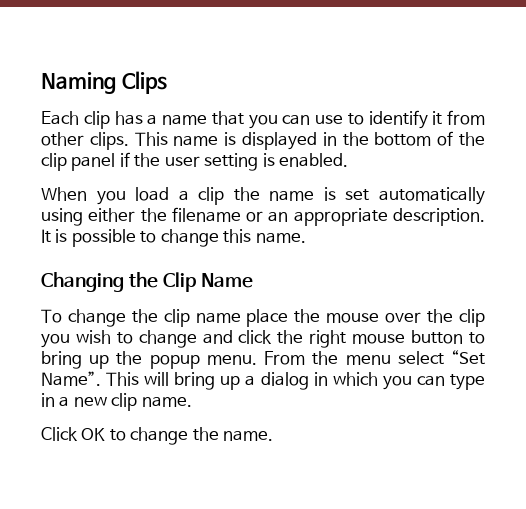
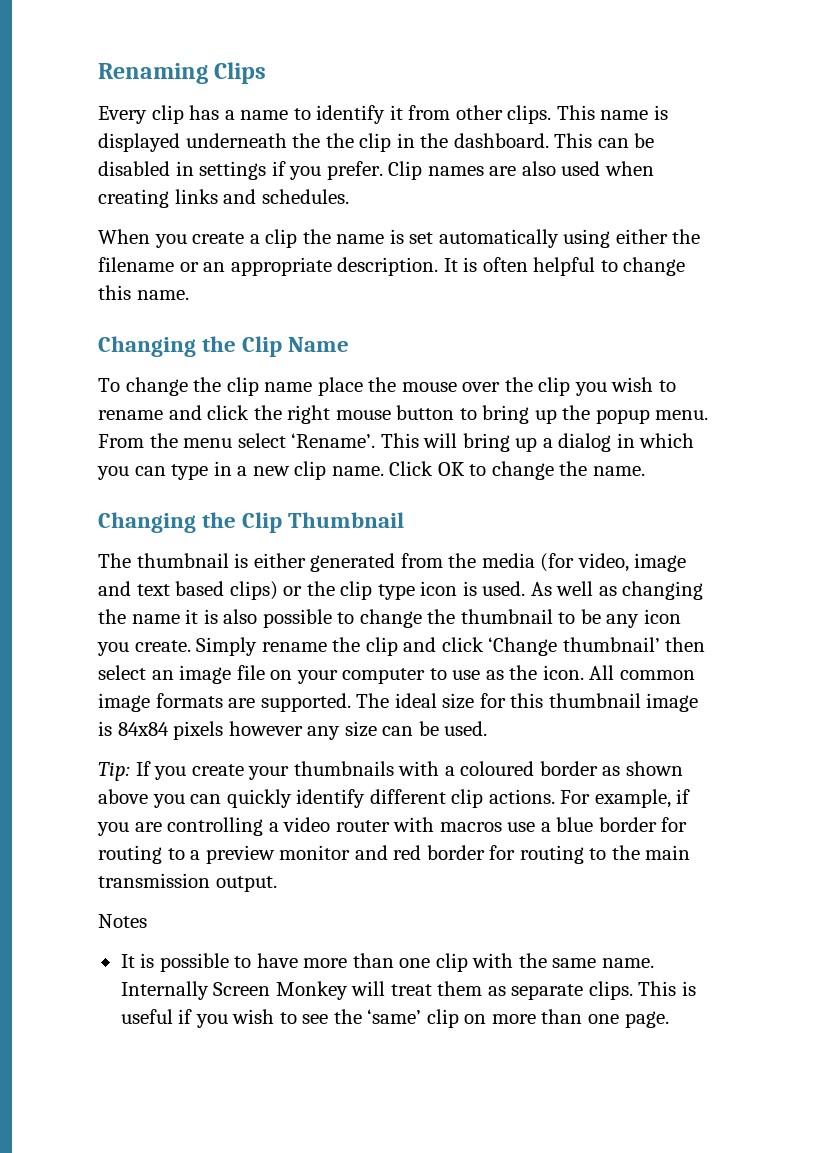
- Naming Clips
+ Renaming Clips
- Each clip has a name that you can use to identify it from other clips.
+ Every clip has a name to identify it from other clips.
- This name is displayed in the bottom of the clip panel if the user setting is enabled.
+ This name is displayed underneath the the clip in the dashboard. This can be disabled in settings if you prefer. Clip names are also used when creating links and schedules.
- When you load a clip the name is set automatically using either the filename or an appropriate description.
+ When you create a clip the name is set automatically using either the filename or an appropriate description.
- It is possible to change this name.
+ It is often helpful to change this name.
- To change the clip name place the mouse over the clip you wish to change and click the right mouse button to bring up the popup menu.
+ To change the clip name place the mouse over the clip you wish to rename and click the right mouse button to bring up the popup menu.
- From the menu select “Set Name”.
+ From the menu select ‘Rename’.
- This will bring up a dialog in which you can type in a new clip name.
- Click OK to change the name.
+ This will bring up a dialog in which you can type in a new clip name. Click OK to change the name.
+ Changing the Clip Thumbnail
+ The thumbnail is either generated from the media (for video, image and text based clips) or the clip type icon is used. As well as changing the name it is also possible to change the thumbnail to be any icon you create. Simply rename the clip and click ‘Change thumbnail’ then select an image file on your computer to use as the icon. All common image formats are supported. The ideal size for this thumbnail image is 84x84 pixels however any size can be used.
+ Tip: If you create your thumbnails with a coloured border as shown above you can quickly identify different clip actions. For example, if you are controlling a video router with macros use a blue border for routing to a preview monitor and red border for routing to the main transmission output.
+ Notes
+ It is possible to have more than one clip with the same name. Internally Screen Monkey will treat them as separate clips. This is useful if you wish to see the ‘same’ clip on more than one page.

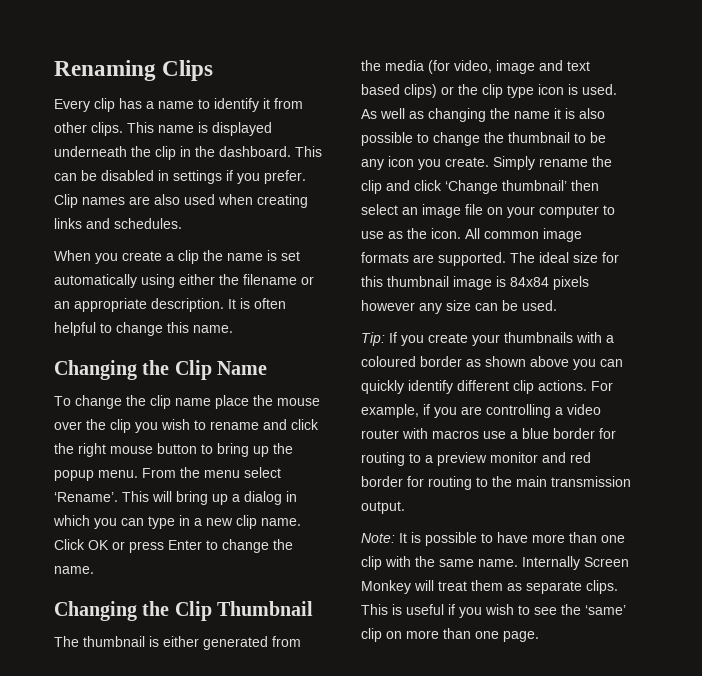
- This name is displayed underneath the the clip in the dashboard.
+ This name is displayed underneath the clip in the dashboard.
- Click OK to change the name.
+ Click OK or press Enter to change the name.
- Notes
- It is possible to have more than one clip with the same name.
+ Note: It is possible to have more than one clip with the same name.

